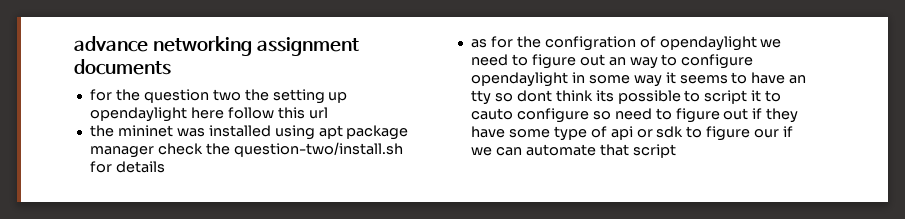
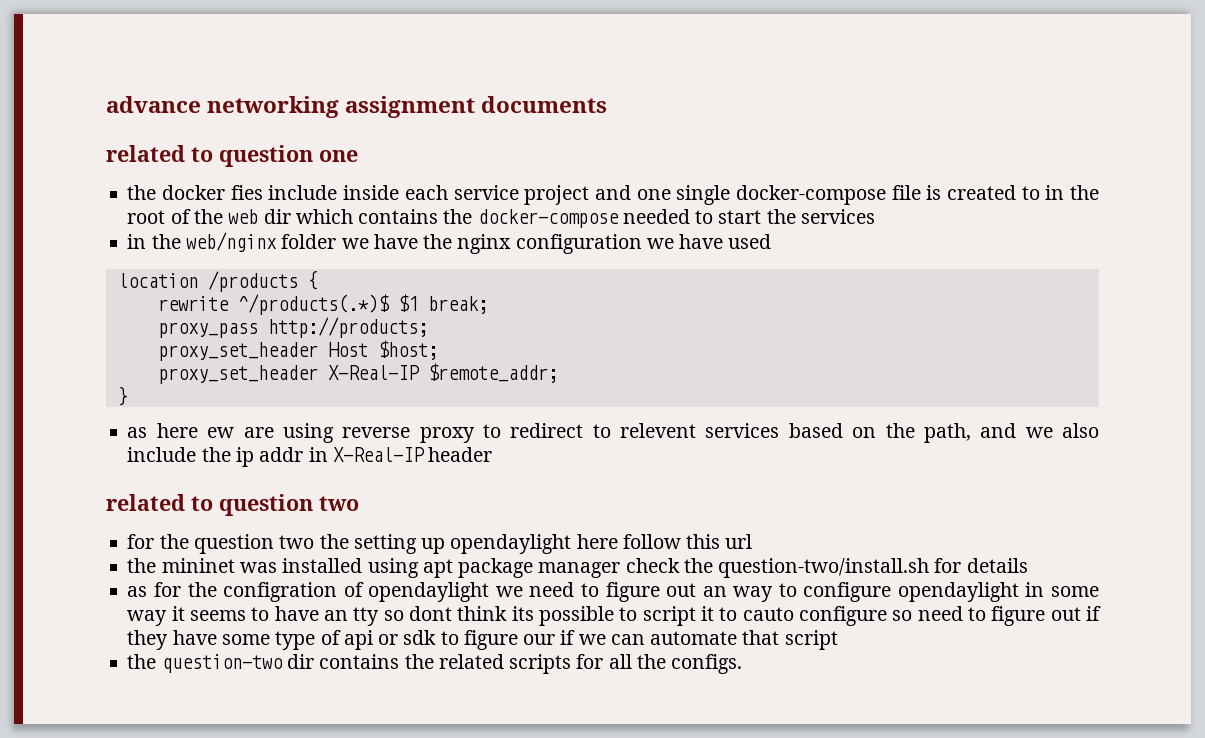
+ related to question one
+ the docker fies include inside each service project and one single docker-compose file is created to in the root of the web dir which contains the docker-compose needed to start the services
+ in the web/nginx folder we have the nginx configuration we have used
+ location /products {
+ rewrite ^/products(.*)$ $1 break;
+ proxy_pass http://products;
+ proxy_set_header Host $host;
+ proxy_set_header X-Real-IP $remote_addr;
+ }
+ as here ew are using reverse proxy to redirect to relevent services based on the path, and we also include the ip addr in X-Real-IP header
+ related to question two
+ the question-two dir contains the related scripts for all the configs.

